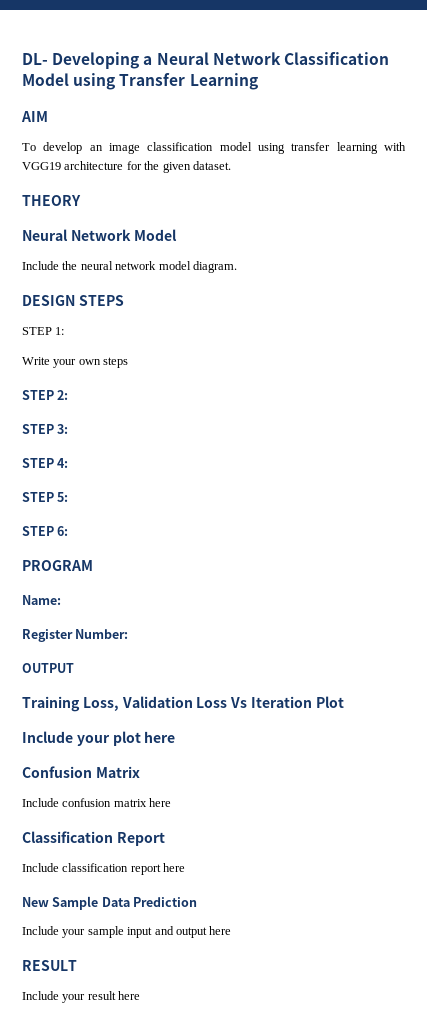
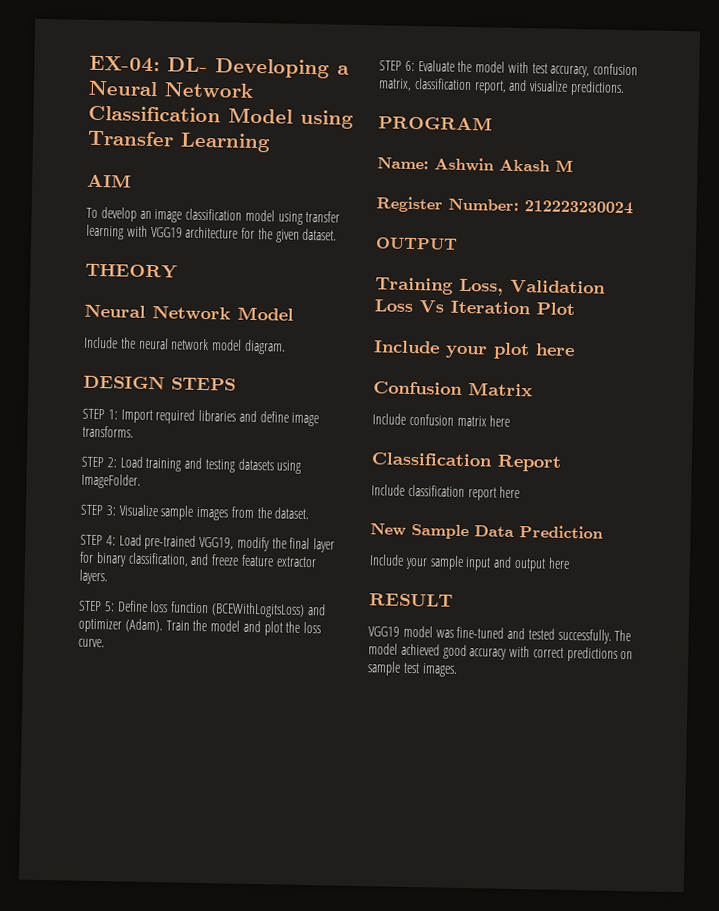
- DL- Developing a Neural Network Classification Model using Transfer Learning
+ EX-04: DL- Developing a Neural Network Classification Model using Transfer Learning
- STEP 1:
- Write your own steps
- STEP 2:
- STEP 3:
- STEP 4:
- STEP 5:
- STEP 6:
+ STEP 1: Import required libraries and define image transforms.
+ STEP 2: Load training and testing datasets using ImageFolder.
+ STEP 3: Visualize sample images from the dataset.
+ STEP 4: Load pre-trained VGG19, modify the final layer for binary classification, and freeze feature extractor layers.
+ STEP 5: Define loss function (BCEWithLogitsLoss) and optimizer (Adam). Train the model and plot the loss curve.
+ STEP 6: Evaluate the model with test accuracy, confusion matrix, classification report, and visualize predictions.
- Name:
+ Name: Ashwin Akash M
- Register Number:
+ Register Number: 212223230024
- Include your result here
+ VGG19 model was fine-tuned and tested successfully. The model achieved good accuracy with correct predictions on sample test images.

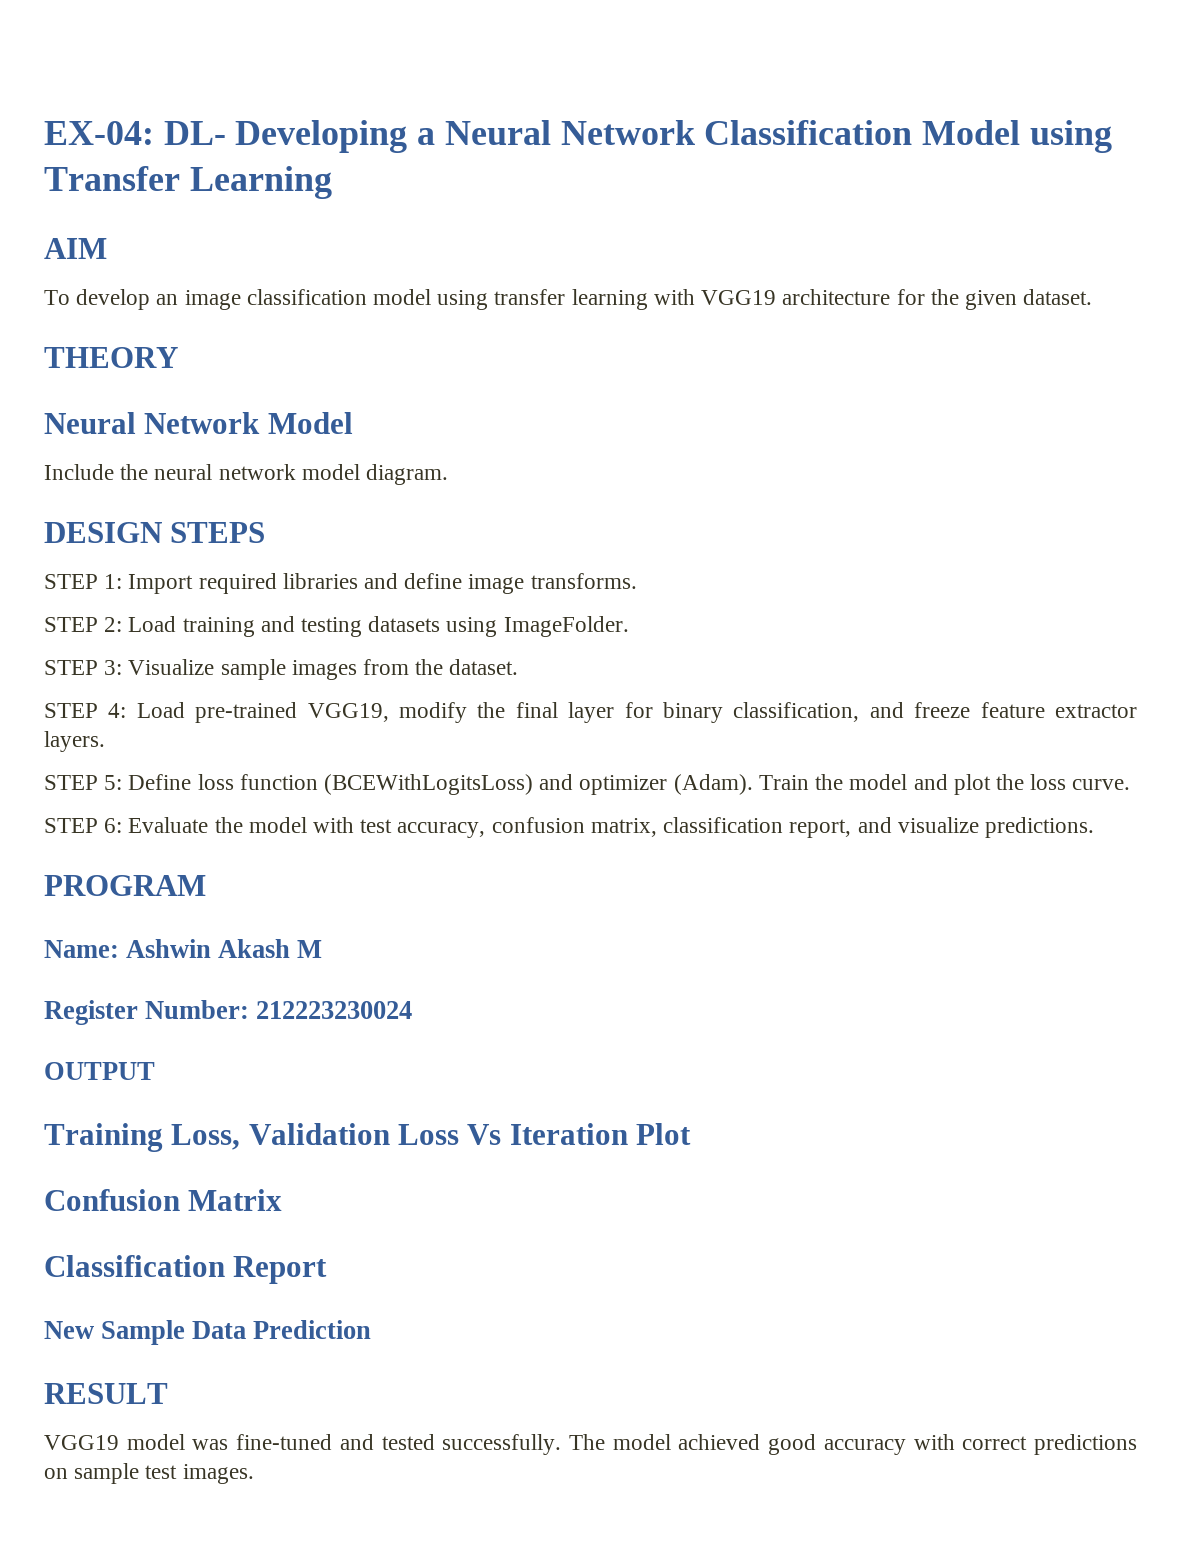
- Include your plot here
  Confusion Matrix
- Include confusion matrix here
  Classification Report
- Include classification report here
  New Sample Data Prediction
- Include your sample input and output here

